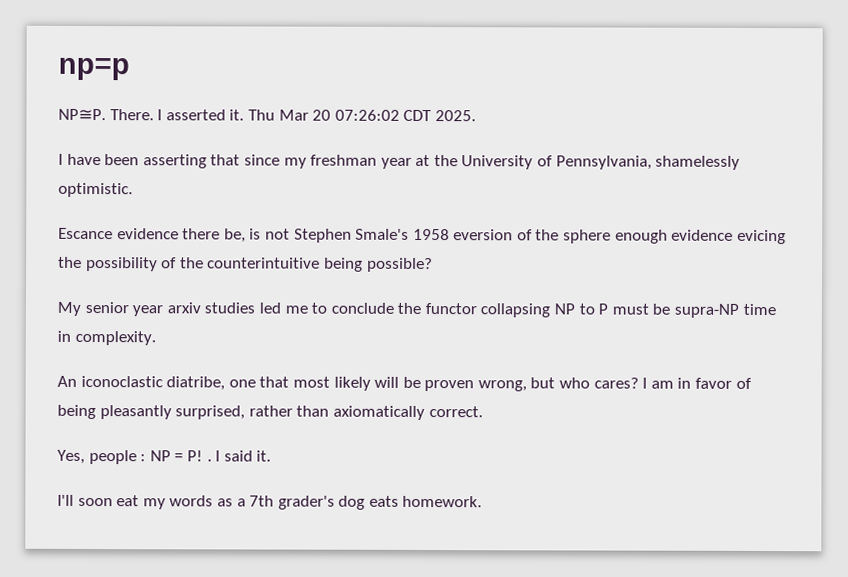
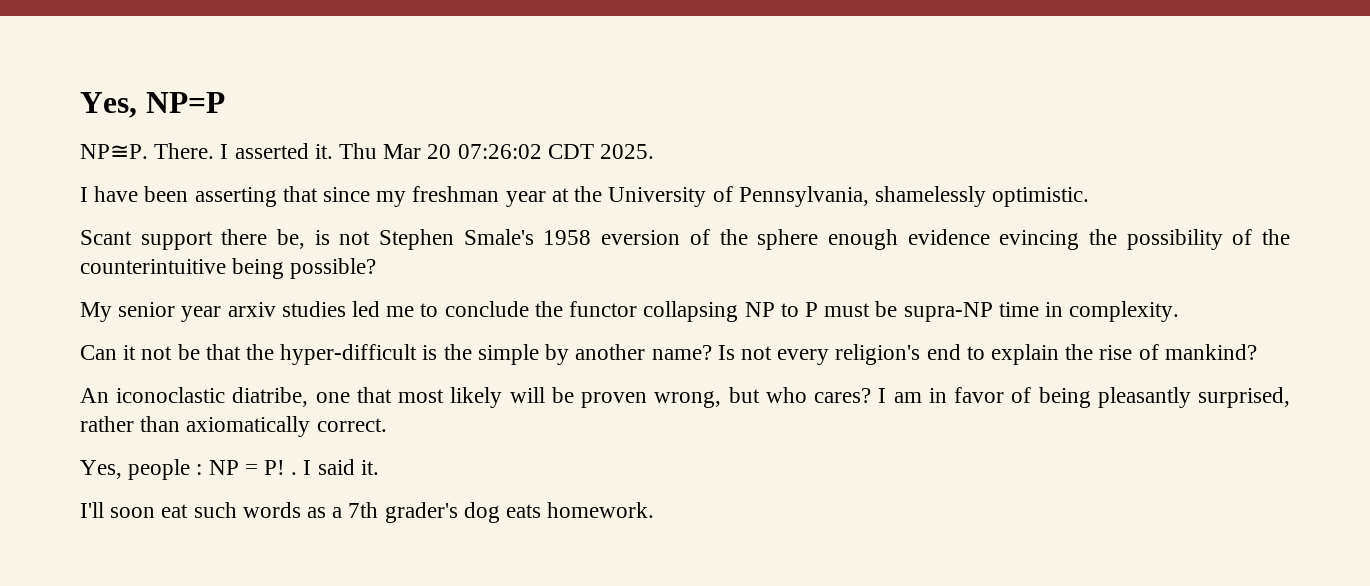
- np=p
+ Yes, NP=P
- Escance evidence there be, is not Stephen Smale's 1958 eversion of the sphere enough evidence evicing the possibility of the counterintuitive being possible?
+ Scant support there be, is not Stephen Smale's 1958 eversion of the sphere enough evidence evincing the possibility of the counterintuitive being possible?
+ Can it not be that the hyper-difficult is the simple by another name? Is not every religion's end to explain the rise of mankind?
- I'll soon eat my words as a 7th grader's dog eats homework.
+ I'll soon eat such words as a 7th grader's dog eats homework.

